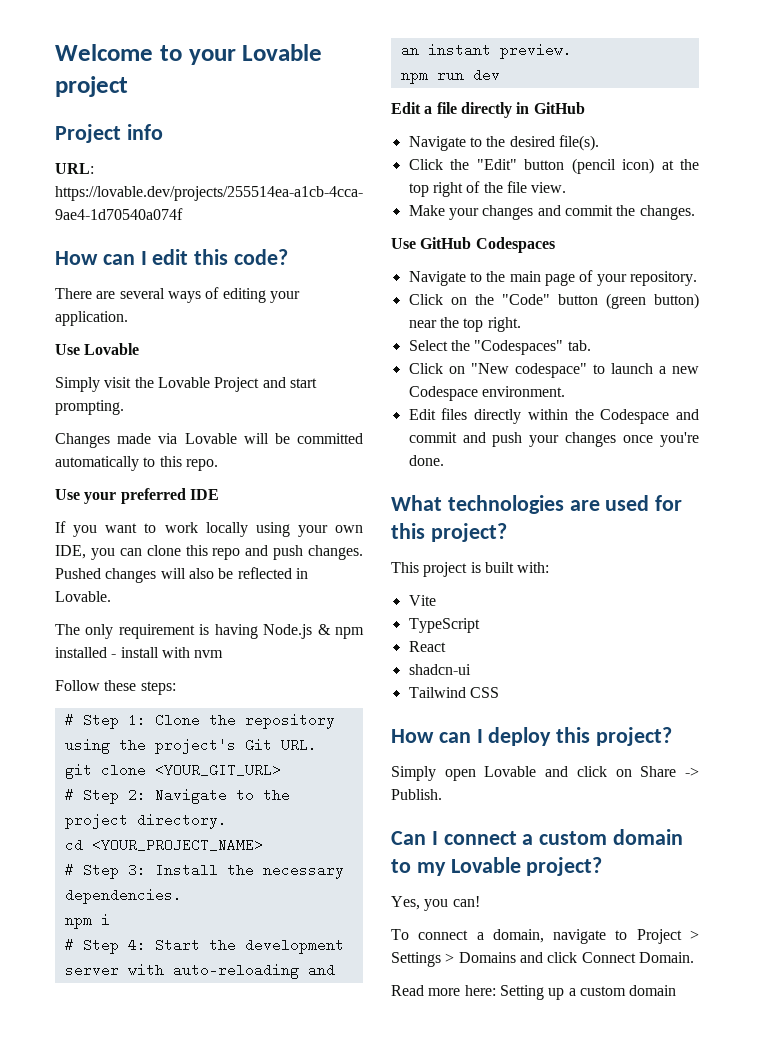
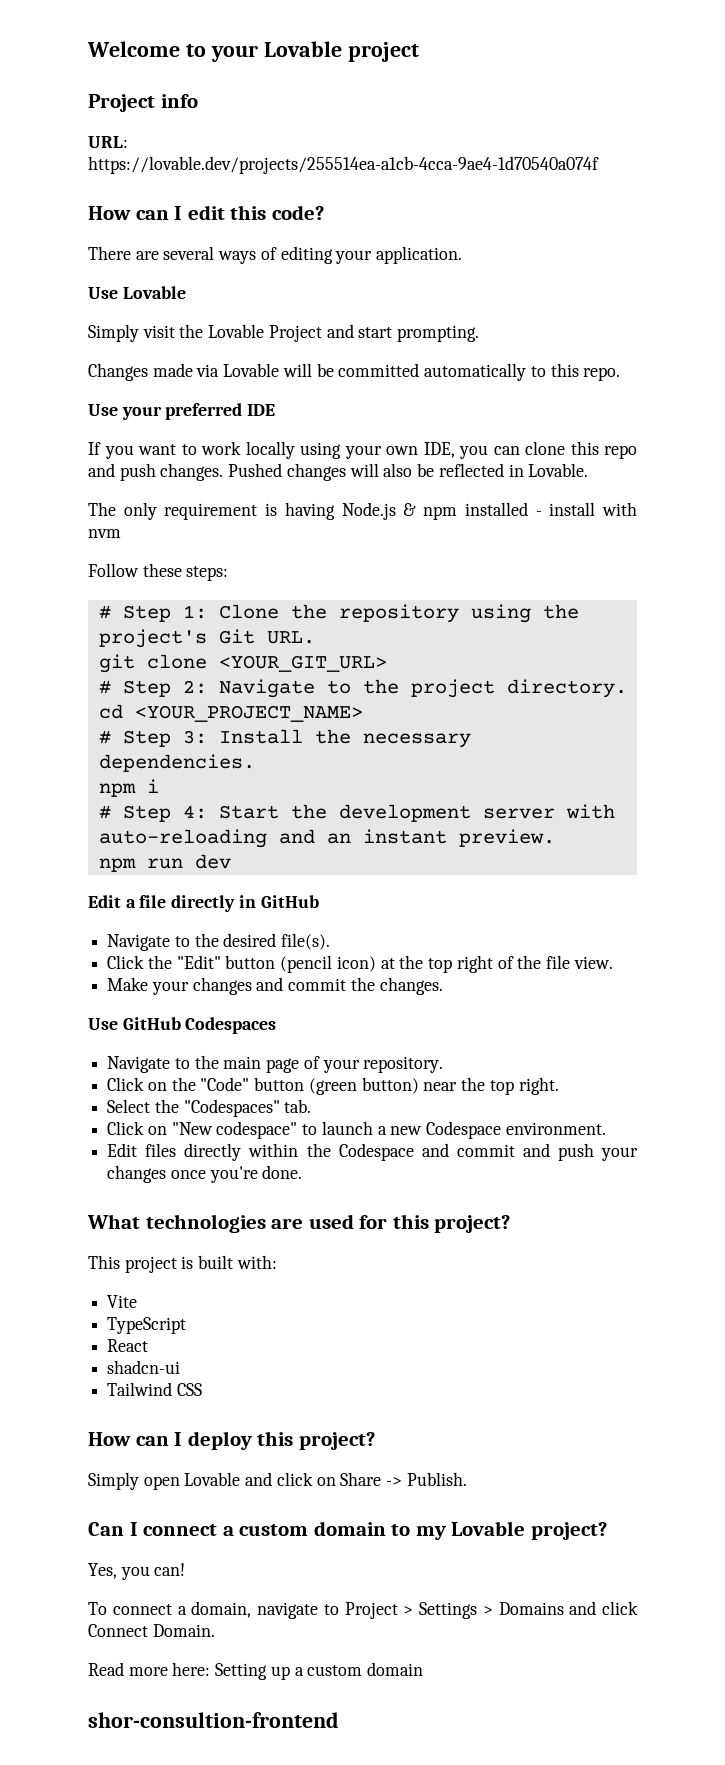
+ shor-consultion-frontend

